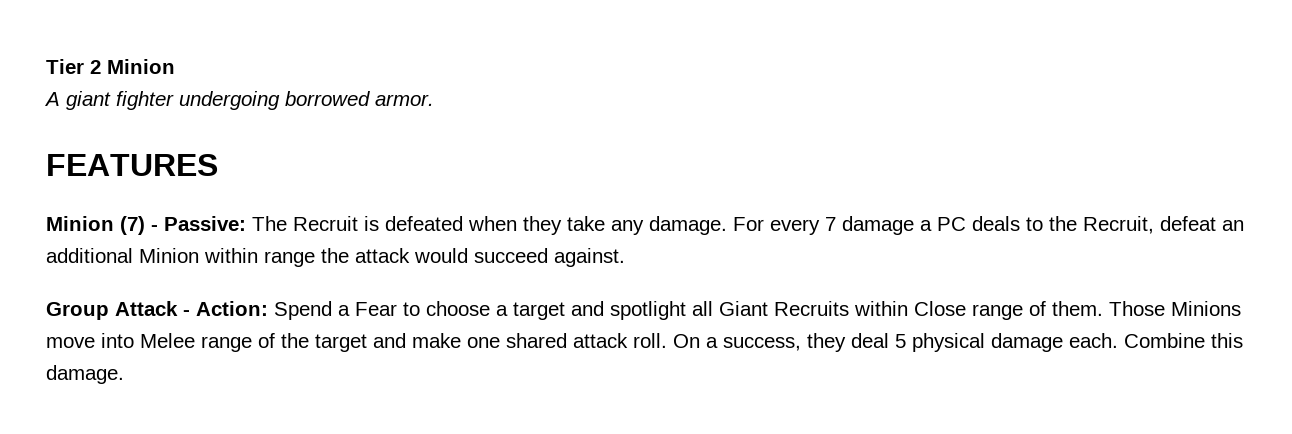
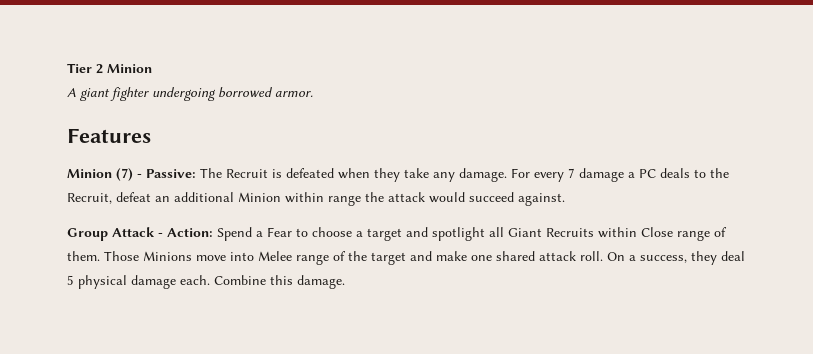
- FEATURES
+ Features

